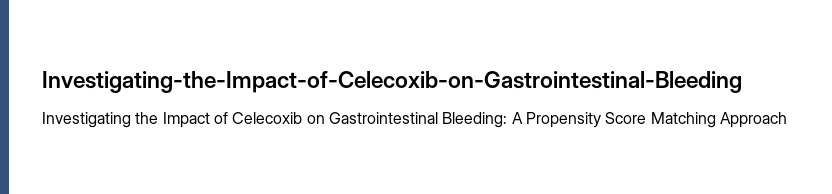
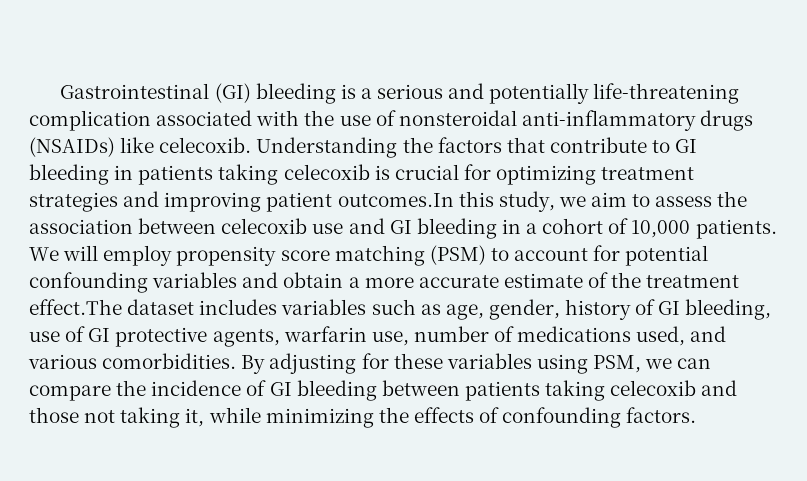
- Investigating-the-Impact-of-Celecoxib-on-Gastrointestinal-Bleeding
- Investigating the Impact of Celecoxib on Gastrointestinal Bleeding: A Propensity Score Matching Approach
+ Gastrointestinal (GI) bleeding is a serious and potentially life-threatening complication associated with the use of nonsteroidal anti-inflammatory drugs (NSAIDs) like celecoxib. Understanding the factors that contribute to GI bleeding in patients taking celecoxib is crucial for optimizing treatment strategies and improving patient outcomes.In this study, we aim to assess the association between celecoxib use and GI bleeding in a cohort of 10,000 patients. We will employ propensity score matching (PSM) to account for potential confounding variables and obtain a more accurate estimate of the treatment effect.The dataset includes variables such as age, gender, history of GI bleeding, use of GI protective agents, warfarin use, number of medications used, and various comorbidities. By adjusting for these variables using PSM, we can compare the incidence of GI bleeding between patients taking celecoxib and those not taking it, while minimizing the effects of confounding factors.

